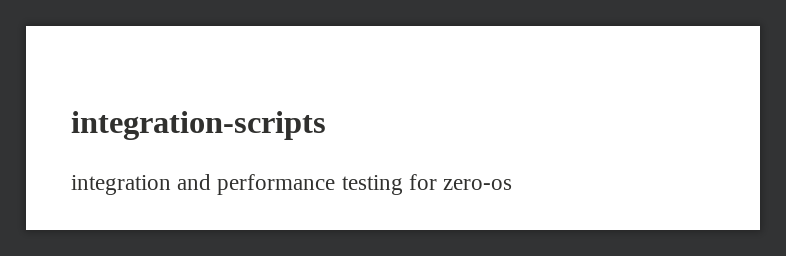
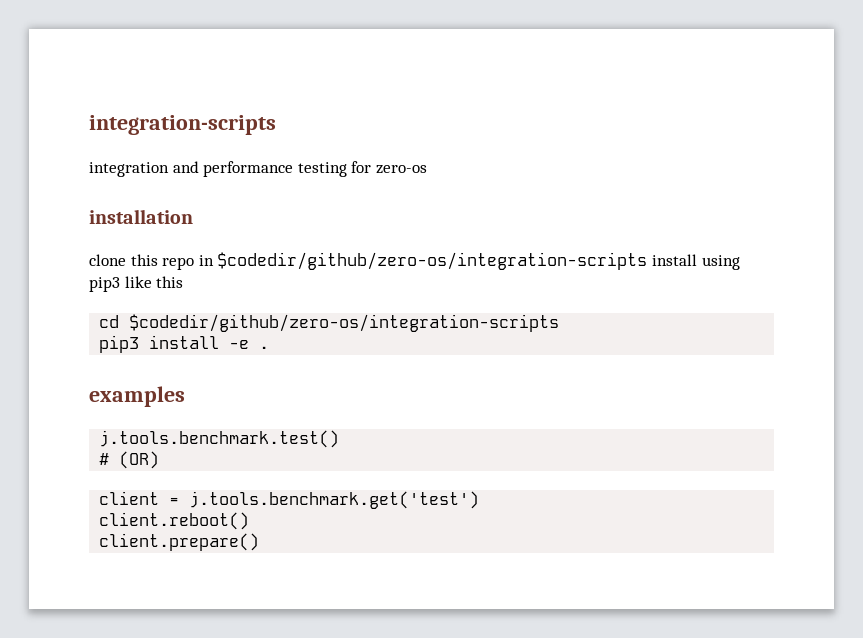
+ installation
+ clone this repo in $codedir/github/zero-os/integration-scripts install using pip3 like this
+ cd $codedir/github/zero-os/integration-scripts
+ pip3 install -e .
+ examples
+ j.tools.benchmark.test()
+ # (OR)
+ client = j.tools.benchmark.get('test')
+ client.reboot()
+ client.prepare()

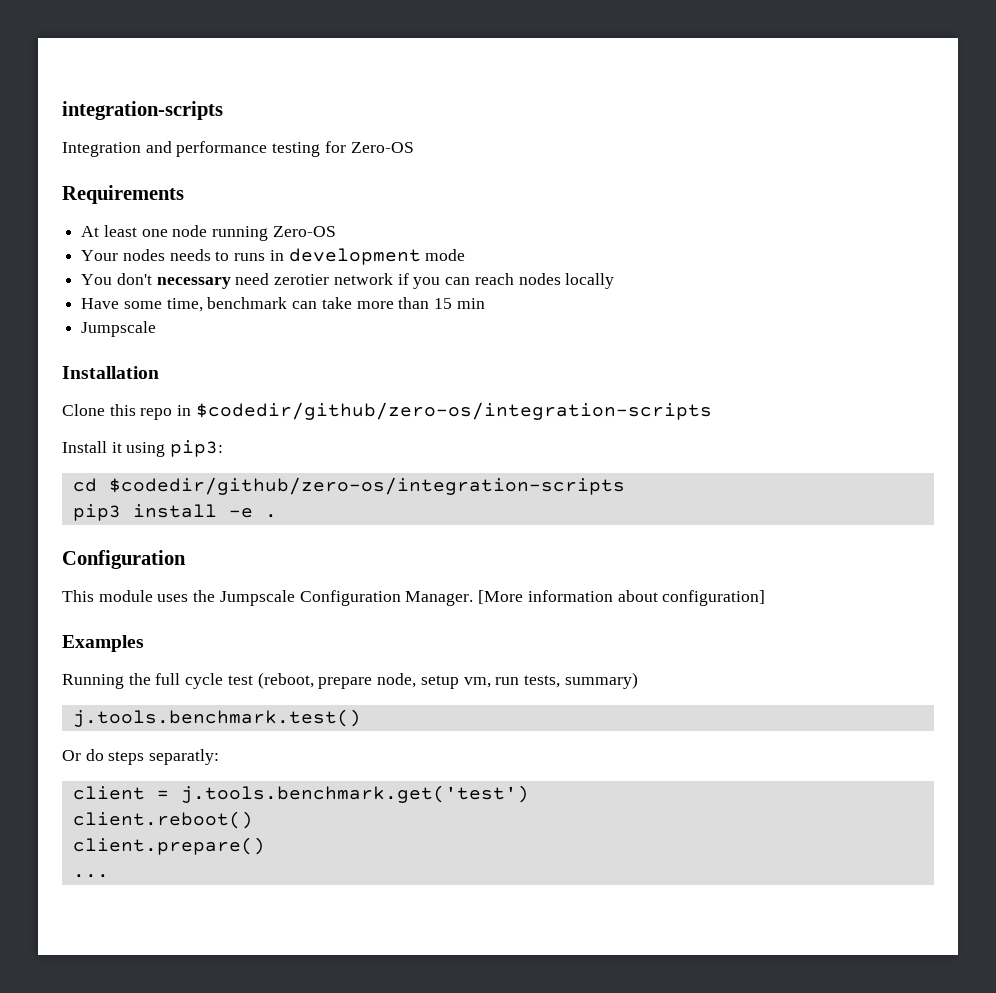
- integration and performance testing for zero-os
- installation
- clone this repo in $codedir/github/zero-os/integration-scripts install using pip3 like this
+ Integration and performance testing for Zero-OS
+ Requirements
+ At least one node running Zero-OS
+ Your nodes needs to runs in development mode
+ You don't necessary need zerotier network if you can reach nodes locally
+ Have some time, benchmark can take more than 15 min
+ Jumpscale
+ Installation
+ Clone this repo in $codedir/github/zero-os/integration-scripts
+ Install it using pip3:
  pip3 install -e .
- examples
+ Configuration
+ This module uses the Jumpscale Configuration Manager. [More information about configuration]
+ Examples
+ Running the full cycle test (reboot, prepare node, setup vm, run tests, summary)
  j.tools.benchmark.test()
- # (OR)
+ Or do steps separatly:
+ ...

